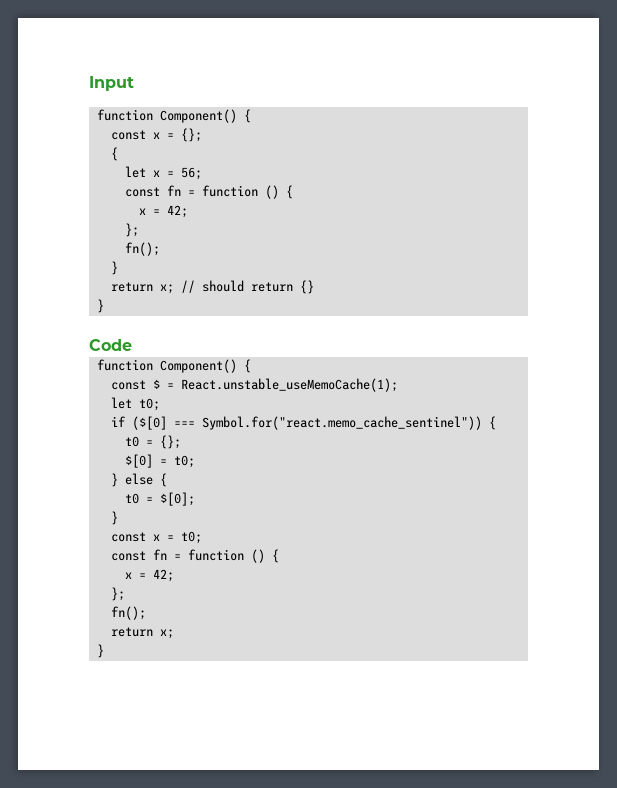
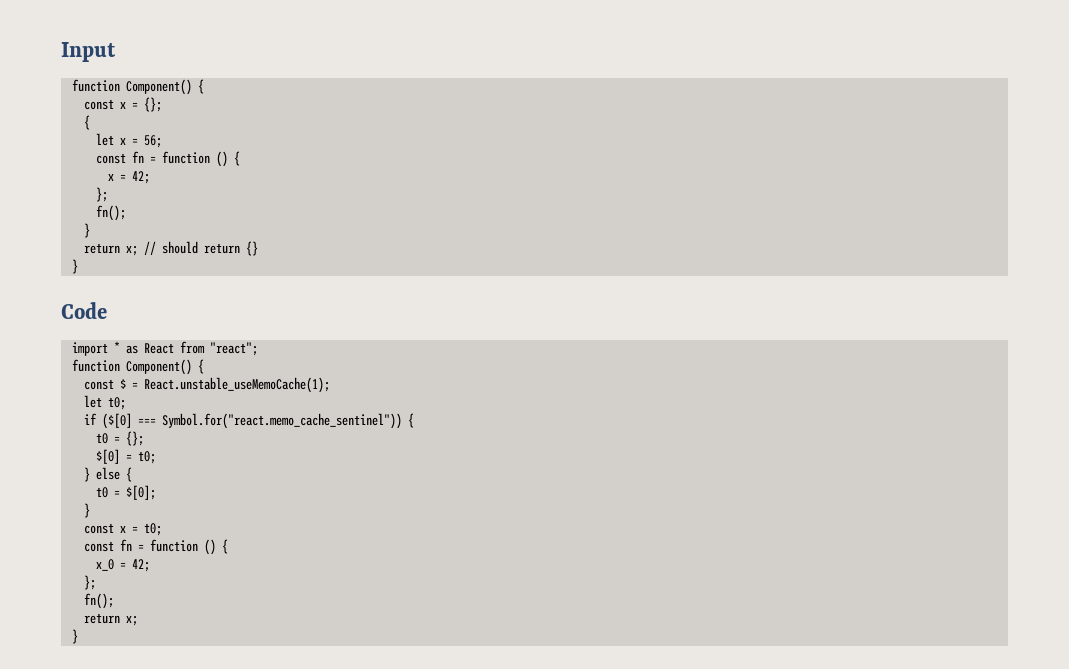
+ import * as React from "react";
  const x = t0;
  const fn = function () {
- x = 42;
+ x_0 = 42;

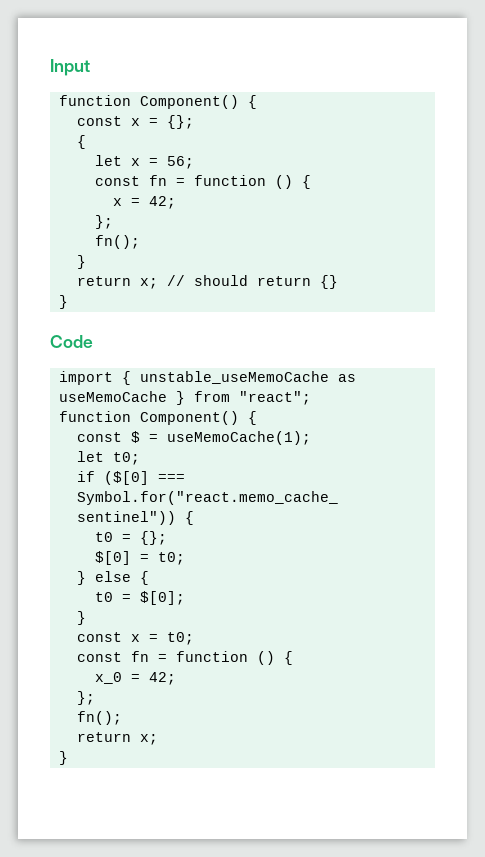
- import * as React from "react";
+ import { unstable_useMemoCache as useMemoCache } from "react";
- const $ = React.unstable_useMemoCache(1);
+ const $ = useMemoCache(1);

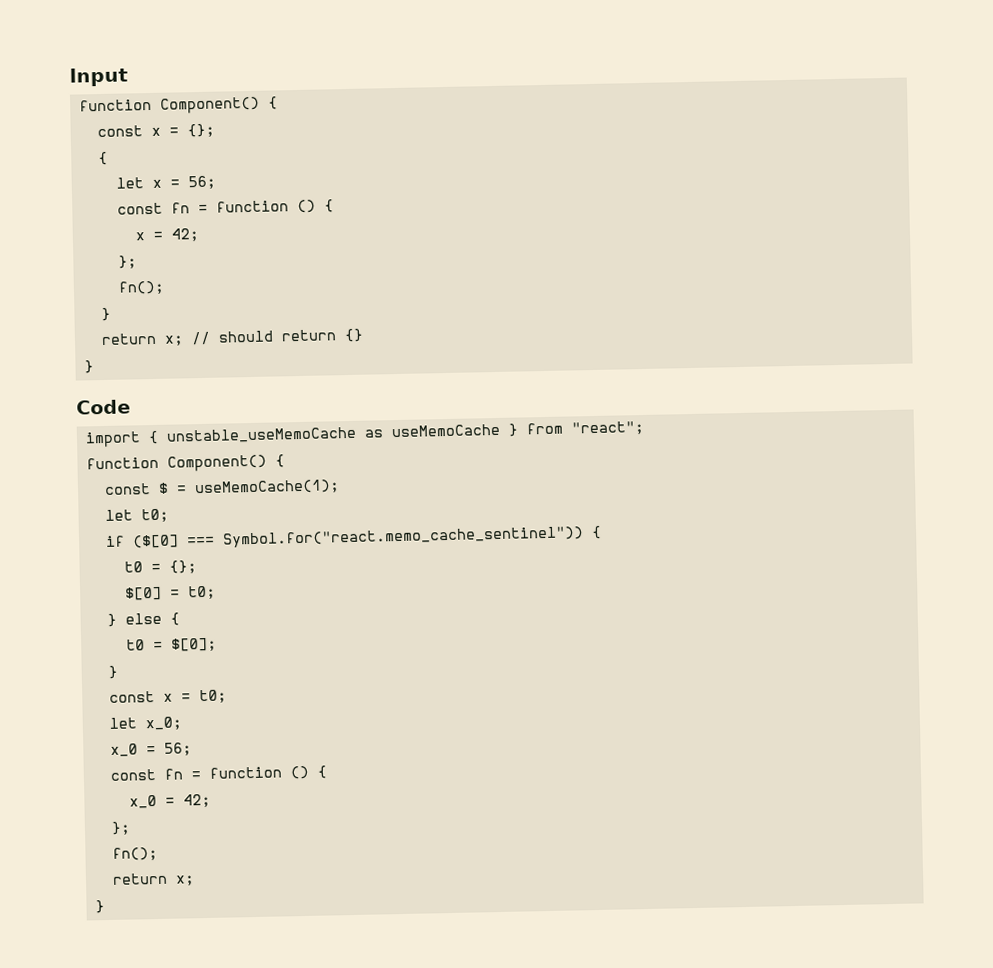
+ let x_0;
+ x_0 = 56;

